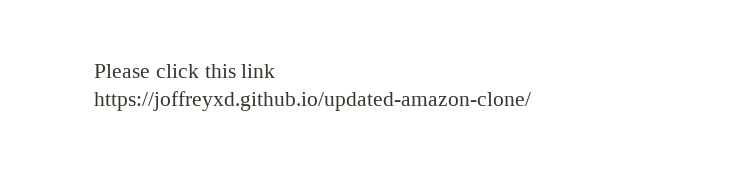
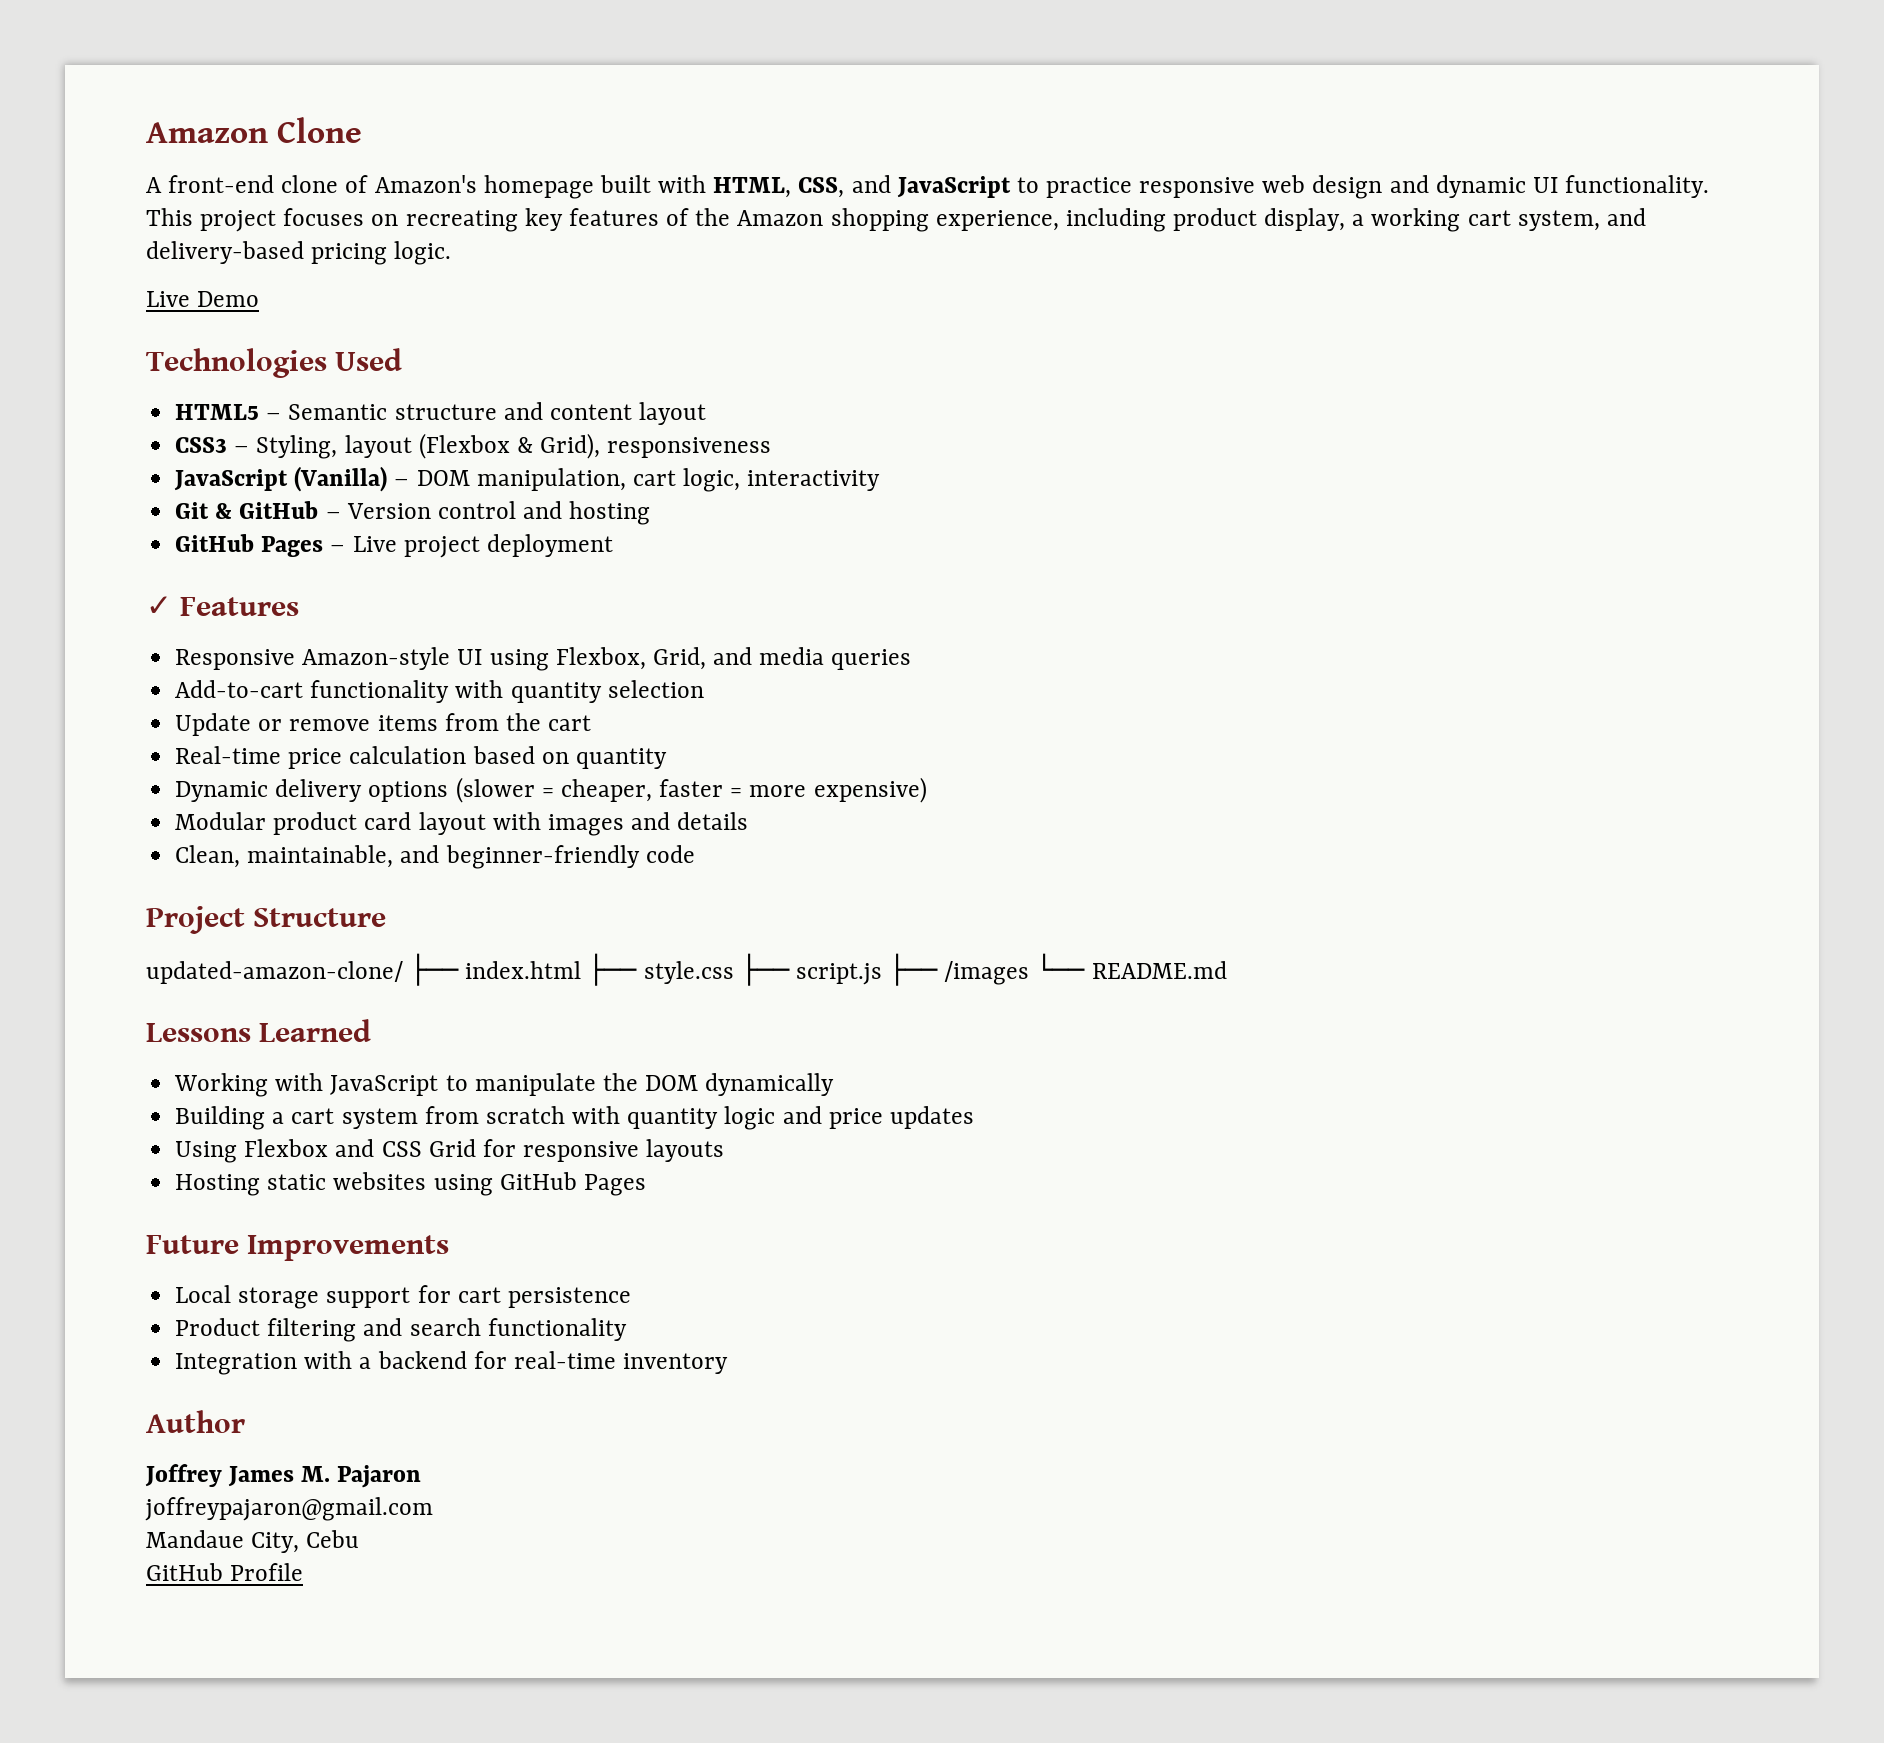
- Please click this link https://joffreyxd.github.io/updated-amazon-clone/
+ Amazon Clone
+ A front-end clone of Amazon's homepage built with HTML, CSS, and JavaScript to practice responsive web design and dynamic UI functionality. This project focuses on recreating key features of the Amazon shopping experience, including product display, a working cart system, and delivery-based pricing logic.
+ Live Demo
+ Technologies Used
+ HTML5 – Semantic structure and content layout
+ CSS3 – Styling, layout (Flexbox & Grid), responsiveness
+ JavaScript (Vanilla) – DOM manipulation, cart logic, interactivity
+ Git & GitHub – Version control and hosting
+ GitHub Pages – Live project deployment
+ ✓ Features
+ Responsive Amazon-style UI using Flexbox, Grid, and media queries
+ Add-to-cart functionality with quantity selection
+ Update or remove items from the cart
+ Real-time price calculation based on quantity
+ Dynamic delivery options (slower = cheaper, faster = more expensive)
+ Modular product card layout with images and details
+ Clean, maintainable, and beginner-friendly code
+ Project Structure
+ updated-amazon-clone/ ├── index.html ├── style.css ├── script.js ├── /images └── README.md
+ Lessons Learned
+ Working with JavaScript to manipulate the DOM dynamically
+ Building a cart system from scratch with quantity logic and price updates
+ Using Flexbox and CSS Grid for responsive layouts
+ Hosting static websites using GitHub Pages
+ Future Improvements
+ Local storage support for cart persistence
+ Product filtering and search functionality
+ Integration with a backend for real-time inventory
+ Author
+ Joffrey James M. Pajaron
+ joffreypajaron@gmail.com
+ Mandaue City, Cebu
+ GitHub Profile

